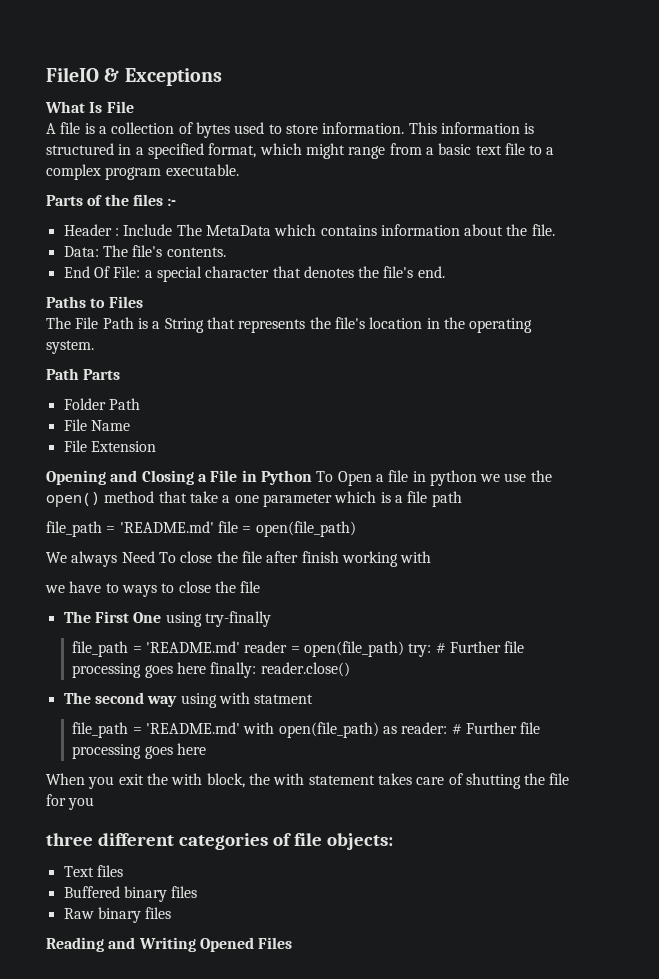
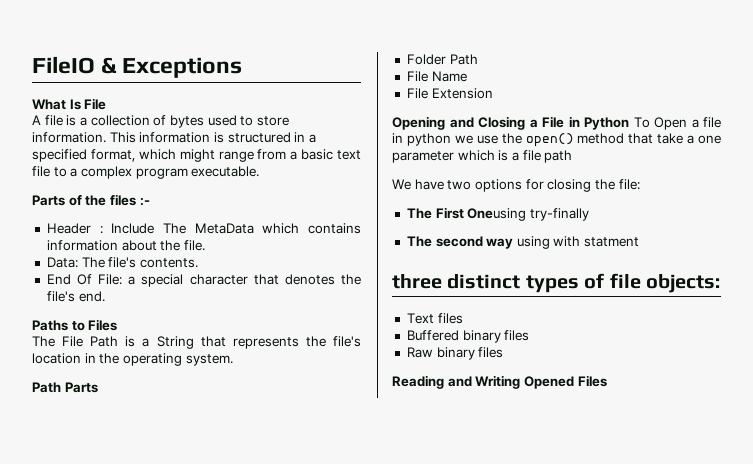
- file_path = 'README.md' file = open(file_path)
- We always Need To close the file after finish working with
- we have to ways to close the file
+ We have two options for closing the file:
- The First One using try-finally
+ The First Oneusing try-finally
- file_path = 'README.md' reader = open(file_path) try: # Further file processing goes here finally: reader.close()
- file_path = 'README.md' with open(file_path) as reader: # Further file processing goes here
- When you exit the with block, the with statement takes care of shutting the file for you
- three different categories of file objects:
+ three distinct types of file objects:

